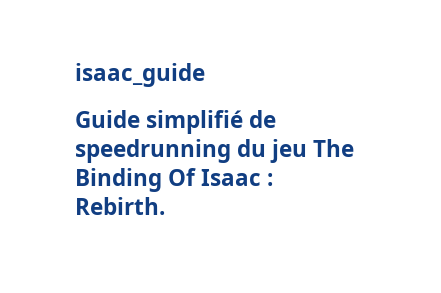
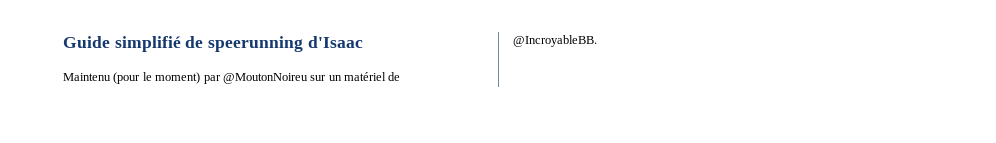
- isaac_guide
- Guide simplifié de speedrunning du jeu The Binding Of Isaac : Rebirth.
+ Guide simplifié de speerunning d'Isaac
+ Maintenu (pour le moment) par @MoutonNoireu sur un matériel de @IncroyableBB.

